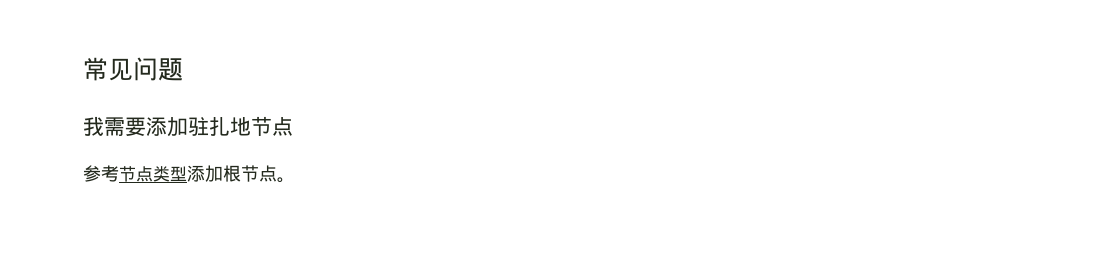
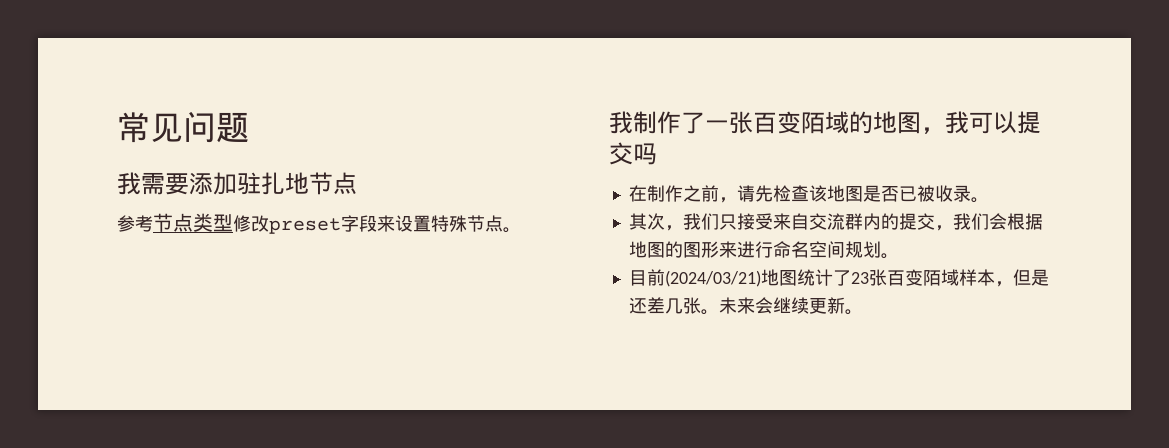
- 参考节点类型添加根节点。
+ 参考节点类型修改preset字段来设置特殊节点。
+ 我制作了一张百变陌域的地图，我可以提交吗
+ 在制作之前，请先检查该地图是否已被收录。
+ 其次，我们只接受来自交流群内的提交，我们会根据地图的图形来进行命名空间规划。
+ 目前(2024/03/21)地图统计了23张百变陌域样本，但是还差几张。未来会继续更新。

